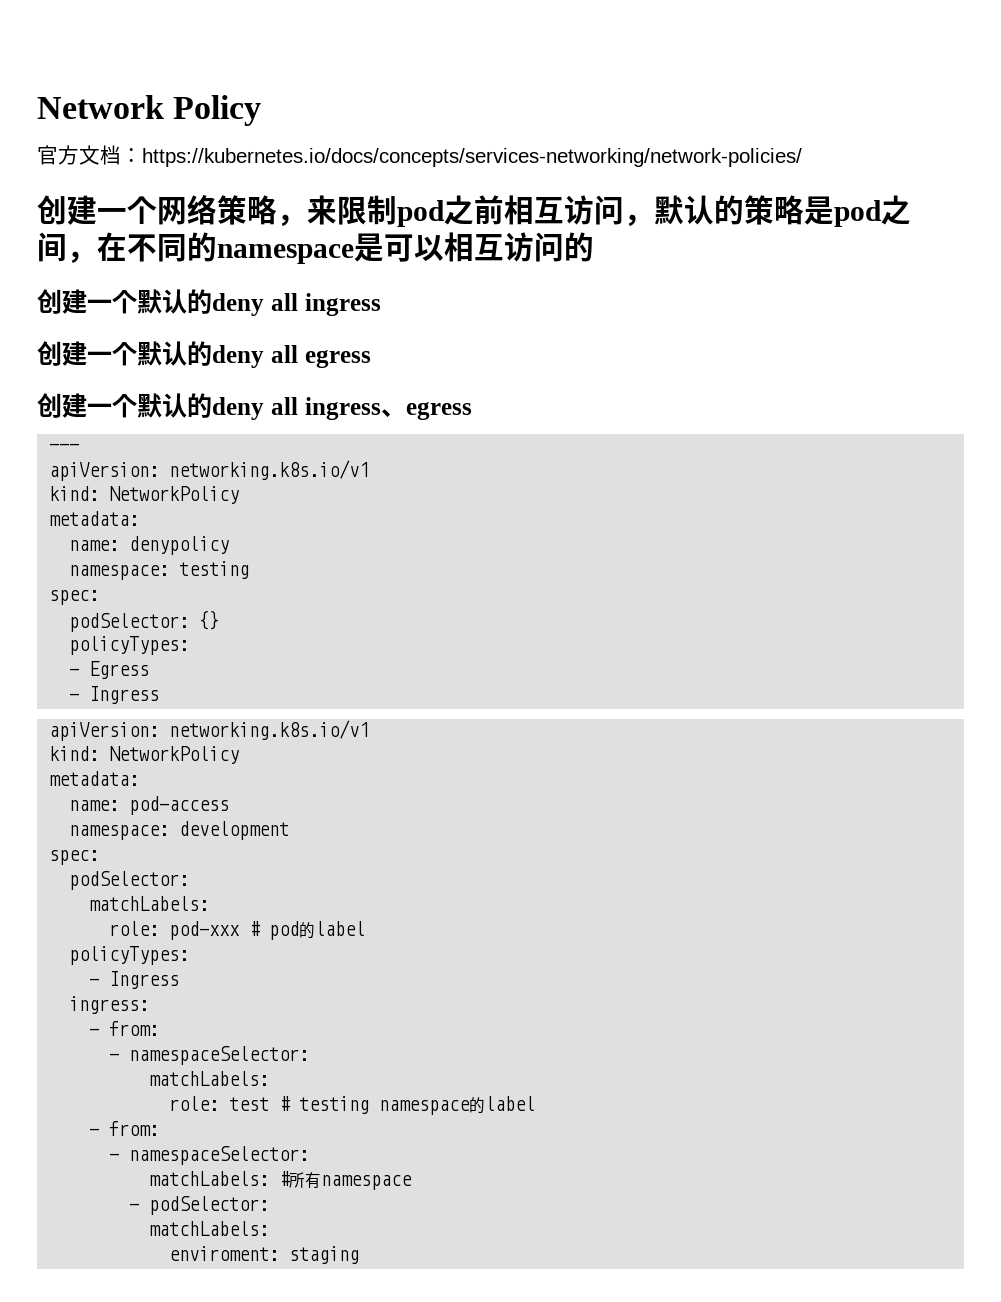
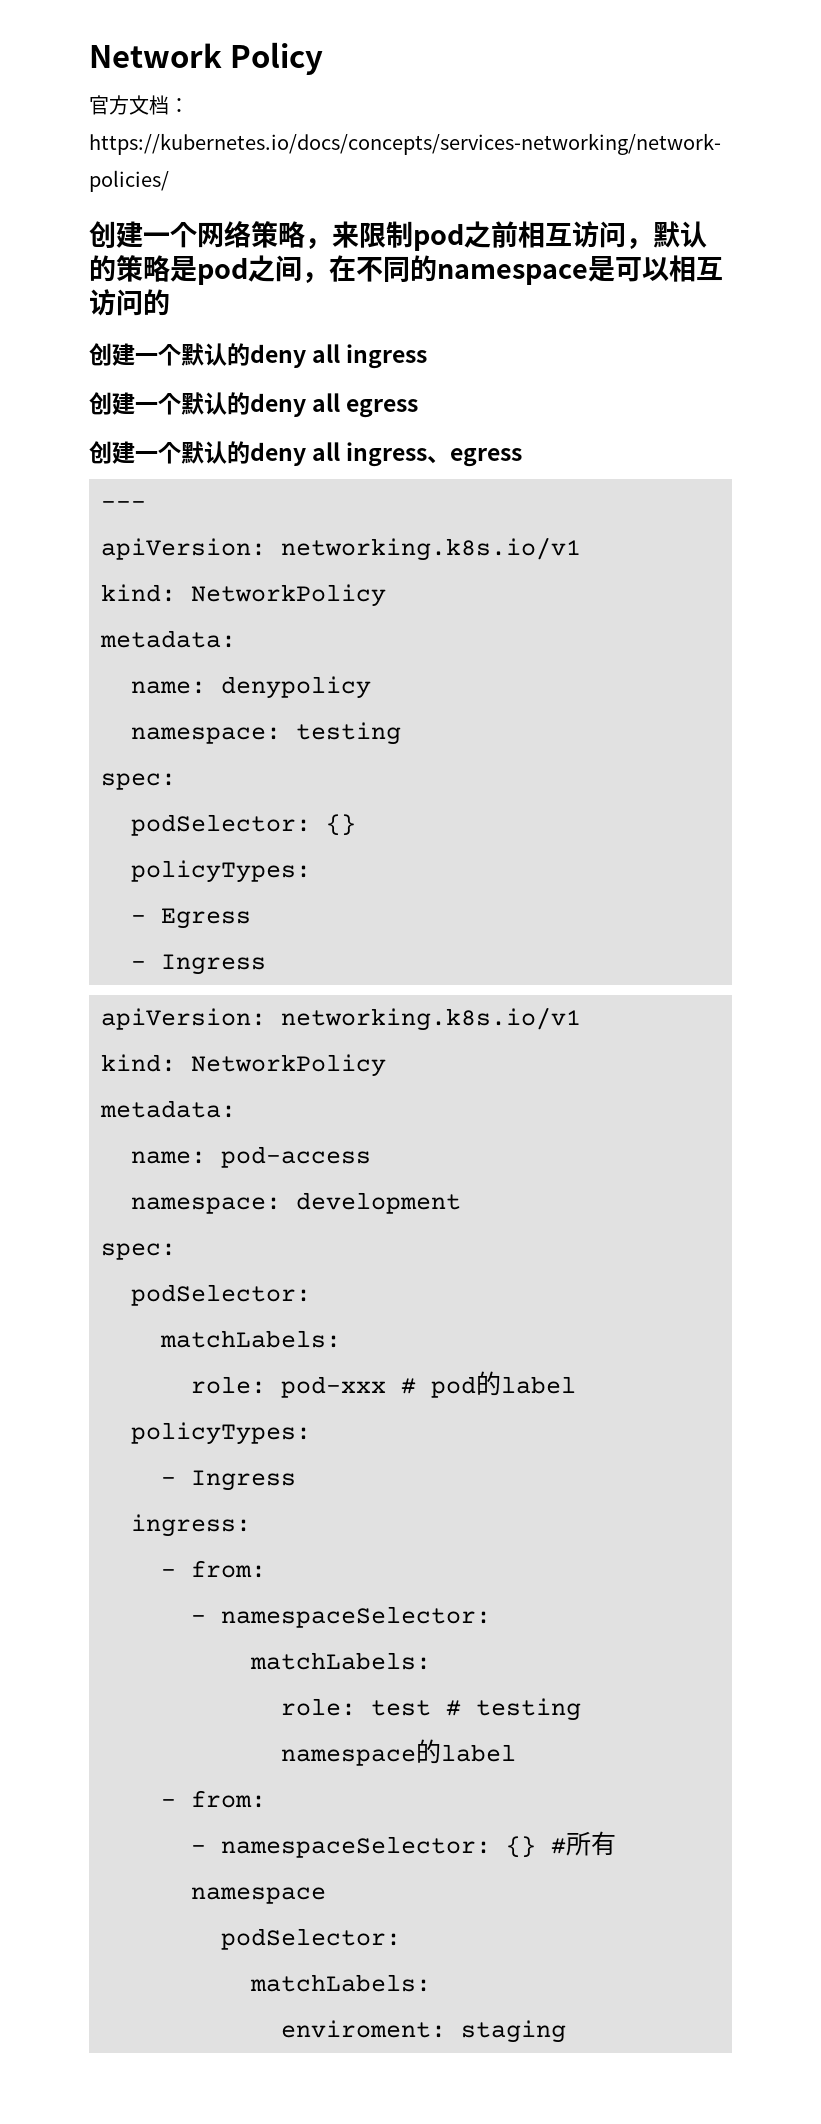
  role: test # testing namespace的label
  - from:
- - namespaceSelector:
- matchLabels: #所有namespace
- - podSelector:
+ - namespaceSelector: {} #所有namespace
+ podSelector:

